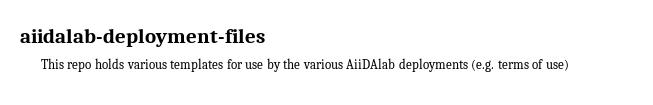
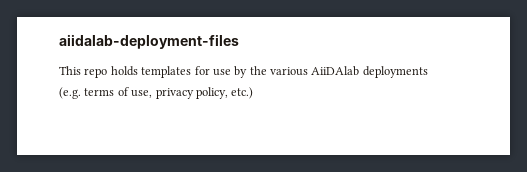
- This repo holds various templates for use by the various AiiDAlab deployments (e.g. terms of use)
+ This repo holds templates for use by the various AiiDAlab deployments (e.g. terms of use, privacy policy, etc.)

